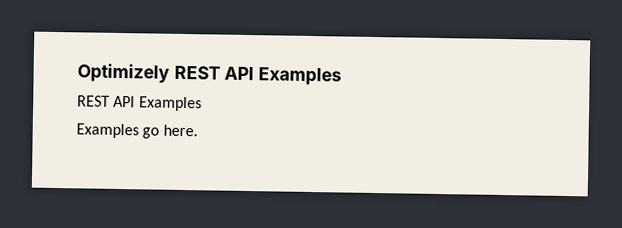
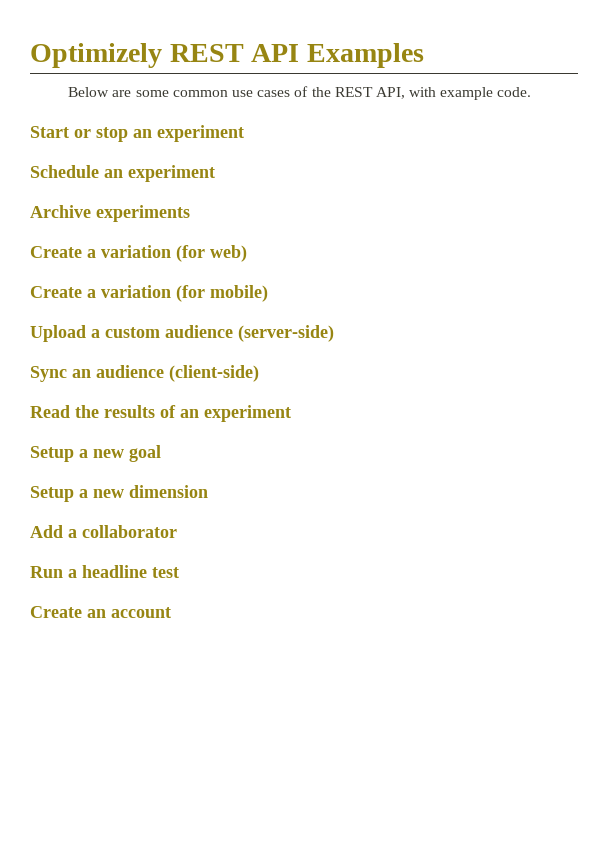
  Optimizely REST API Examples
- REST API Examples
- Examples go here.
+ Below are some common use cases of the REST API, with example code.
+ Start or stop an experiment
+ Schedule an experiment
+ Archive experiments
+ Create a variation (for web)
+ Create a variation (for mobile)
+ Upload a custom audience (server-side)
+ Sync an audience (client-side)
+ Read the results of an experiment
+ Setup a new goal
+ Setup a new dimension
+ Add a collaborator
+ Run a headline test
+ Create an account

